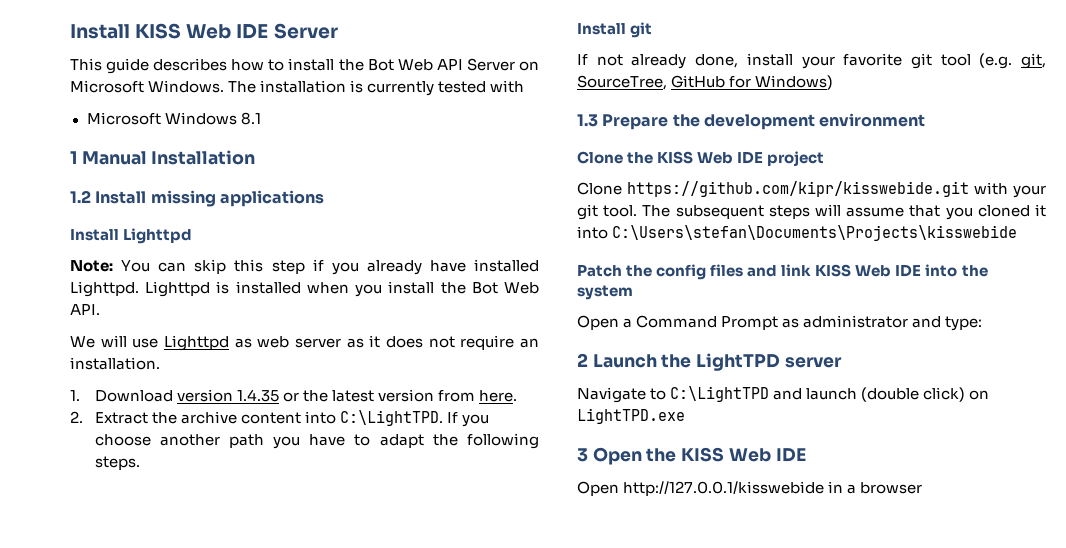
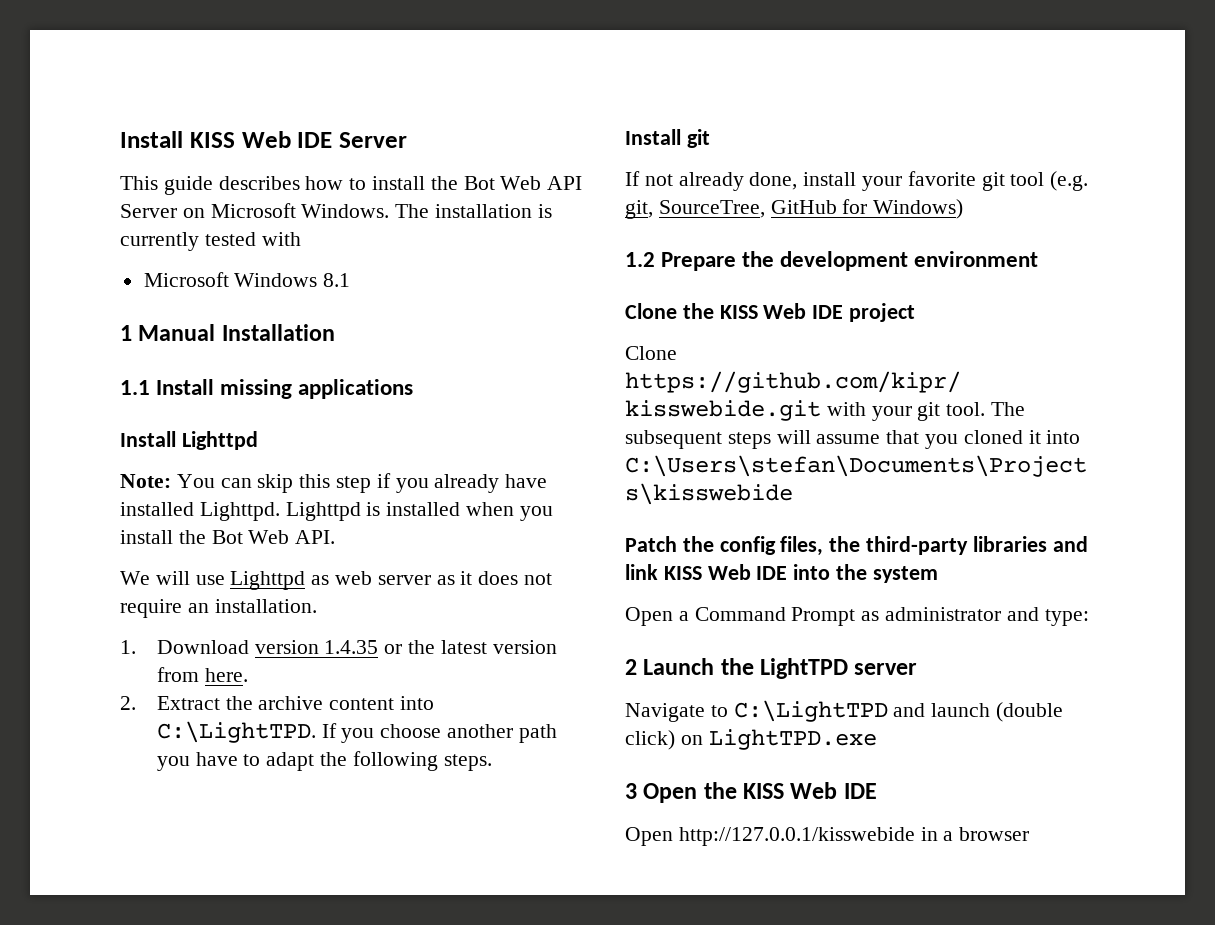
- 1.2 Install missing applications
+ 1.1 Install missing applications
- 1.3 Prepare the development environment
+ 1.2 Prepare the development environment
- Patch the config files and link KISS Web IDE into the system
+ Patch the config files, the third-party libraries and link KISS Web IDE into the system

